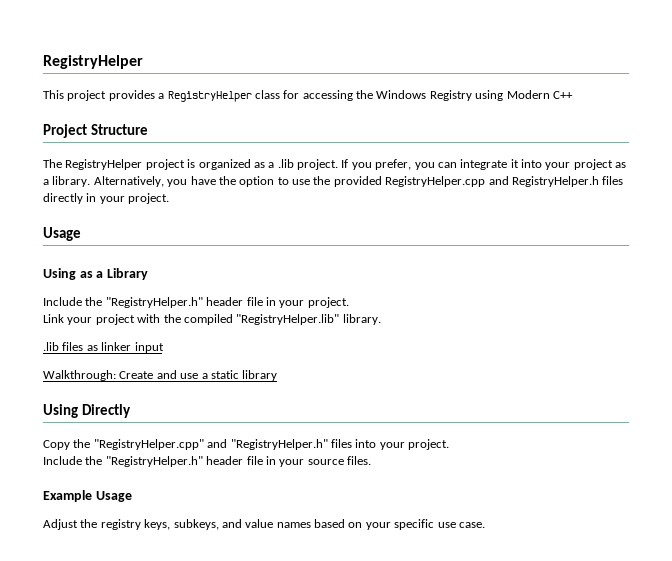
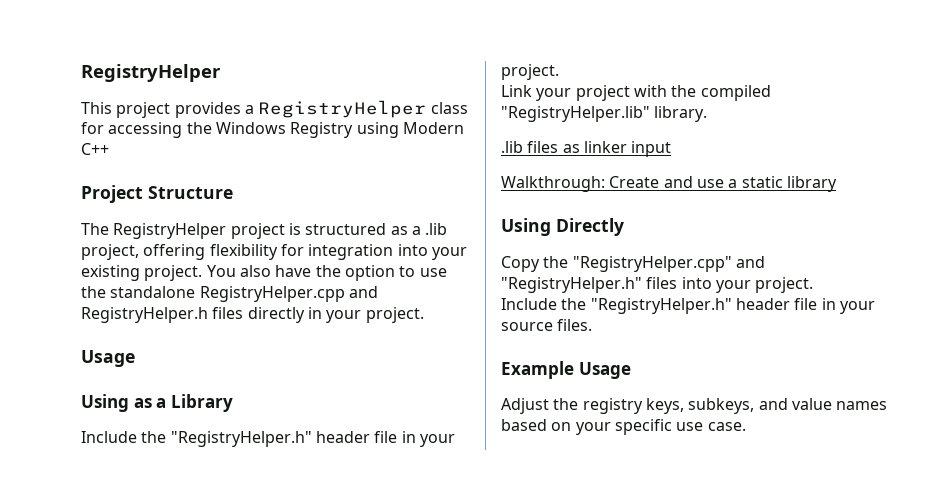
- The RegistryHelper project is organized as a .lib project. If you prefer, you can integrate it into your project as a library. Alternatively, you have the option to use the provided RegistryHelper.cpp and RegistryHelper.h files directly in your project.
+ The RegistryHelper project is structured as a .lib project, offering flexibility for integration into your existing project. You also have the option to use the standalone RegistryHelper.cpp and RegistryHelper.h files directly in your project.

